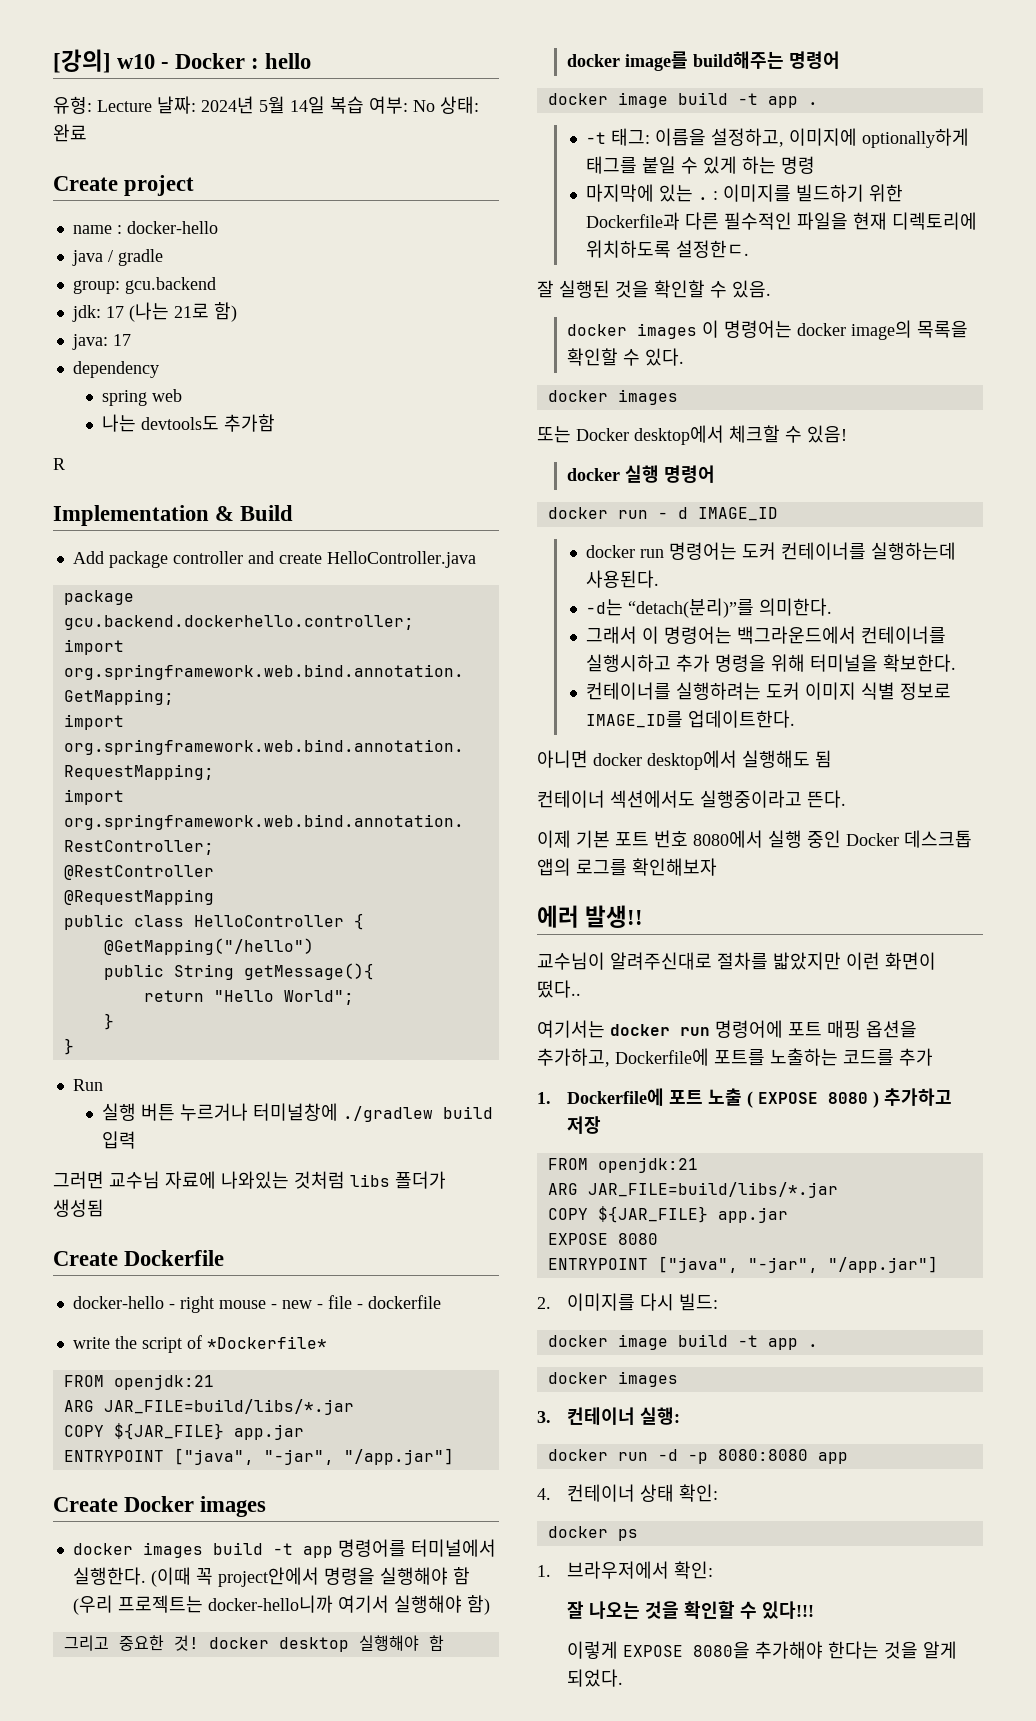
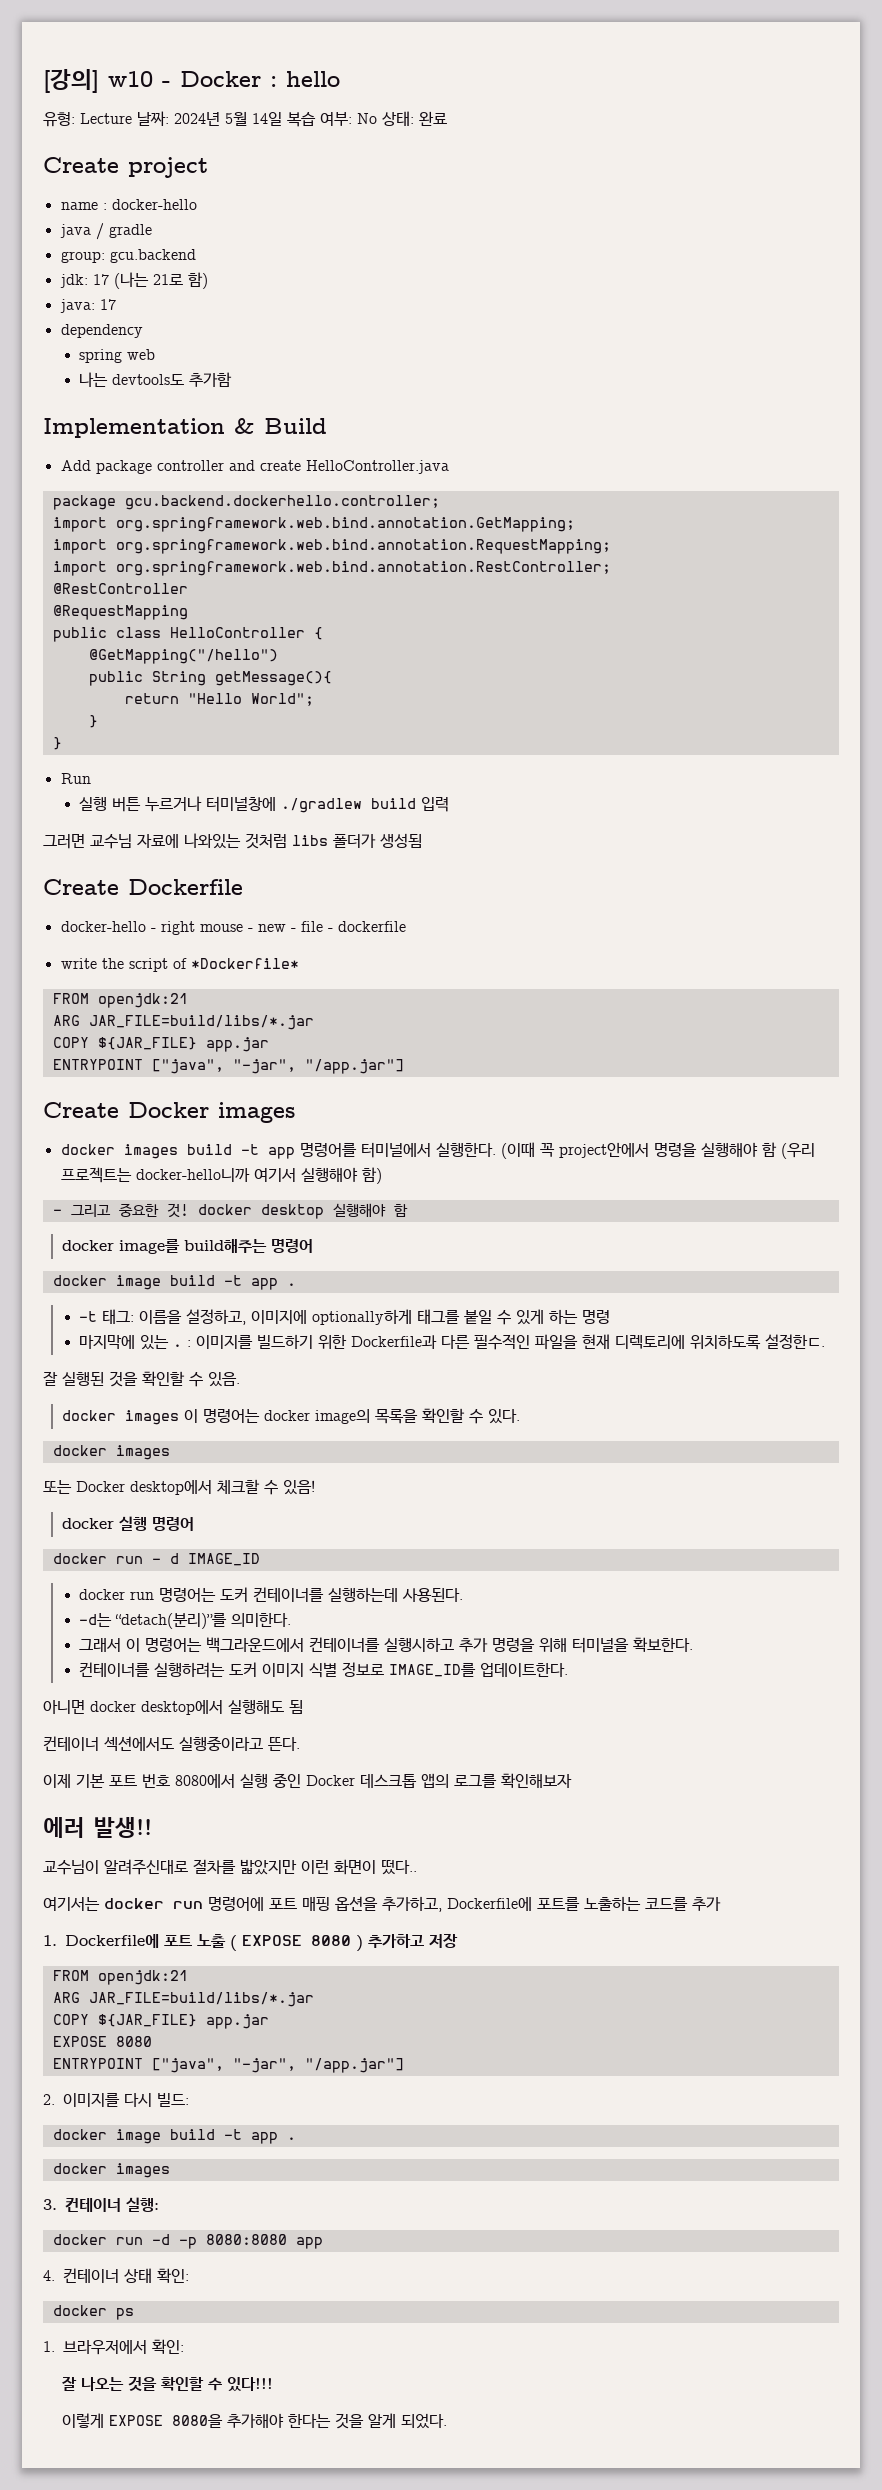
- R
- 그리고 중요한 것! docker desktop 실행해야 함
+ - 그리고 중요한 것! docker desktop 실행해야 함

